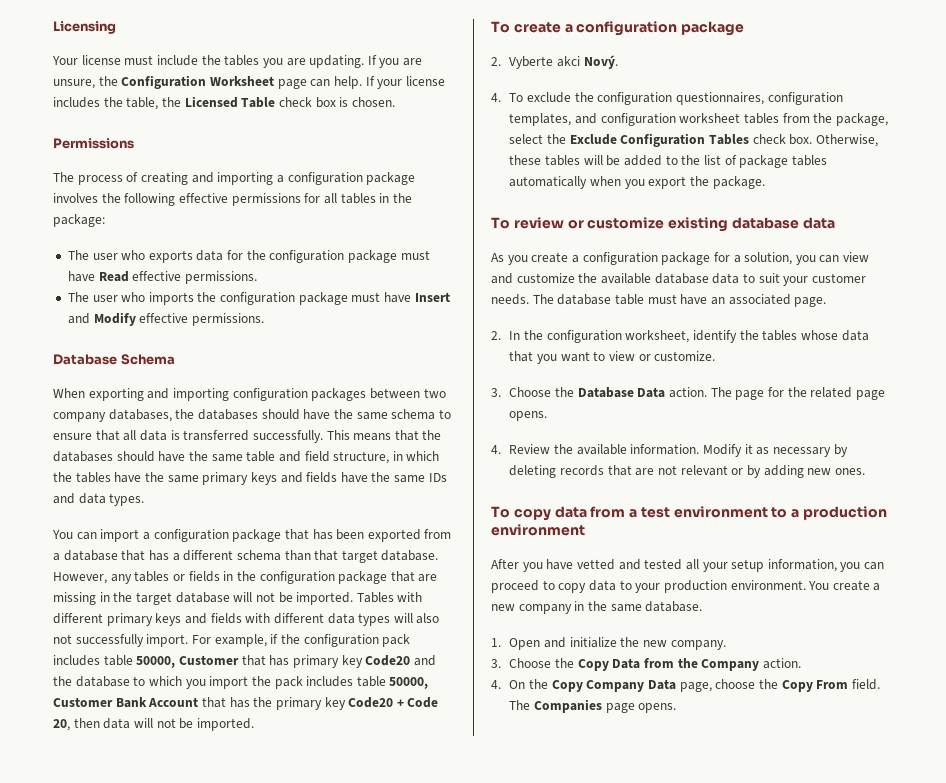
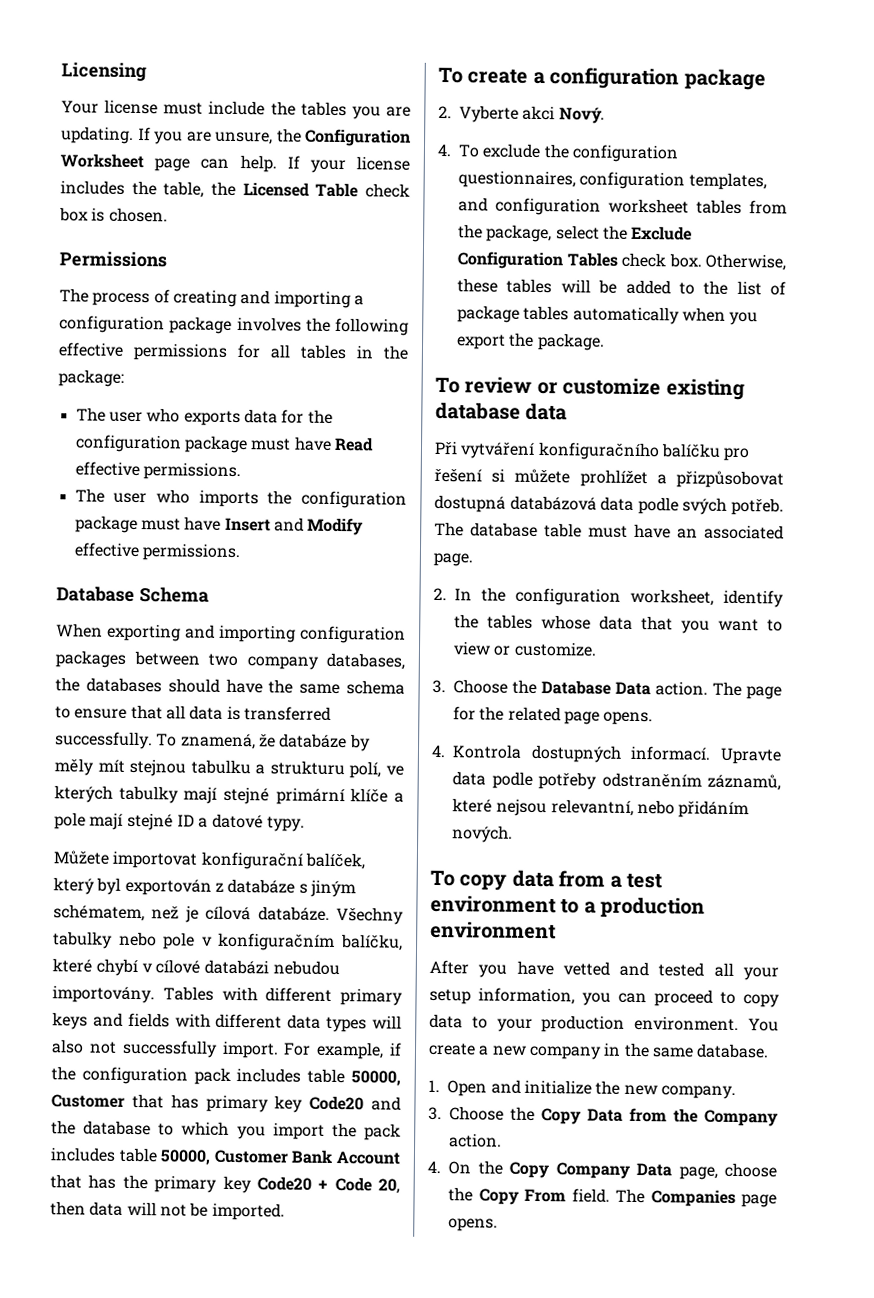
- This means that the databases should have the same table and field structure, in which the tables have the same primary keys and fields have the same IDs and data types.
- You can import a configuration package that has been exported from a database that has a different schema than that target database. However, any tables or fields in the configuration package that are missing in the target database will not be imported.
+ To znamená, že databáze by měly mít stejnou tabulku a strukturu polí, ve kterých tabulky mají stejné primární klíče a pole mají stejné ID a datové typy.
+ Můžete importovat konfigurační balíček, který byl exportován z databáze s jiným schématem, než je cílová databáze. Všechny tabulky nebo pole v konfiguračním balíčku, které chybí v cílové databázi nebudou importovány.
- As you create a configuration package for a solution, you can view and customize the available database data to suit your customer needs.
+ Při vytváření konfiguračního balíčku pro řešení si můžete prohlížet a přizpůsobovat dostupná databázová data podle svých potřeb.
- 4. Review the available information. Modify it as necessary by deleting records that are not relevant or by adding new ones.
+ 4. Kontrola dostupných informací. Upravte data podle potřeby odstraněním záznamů, které nejsou relevantní, nebo přidáním nových.

